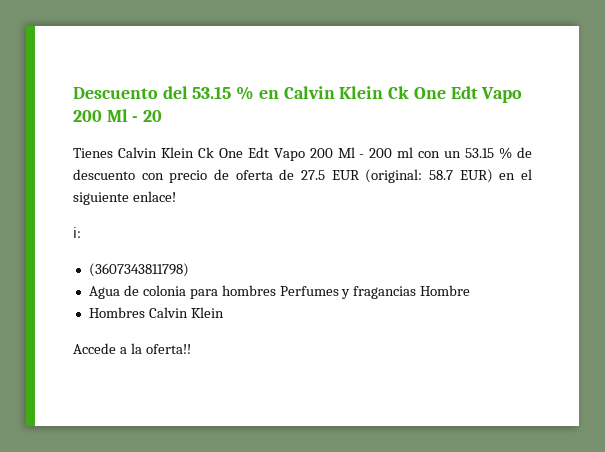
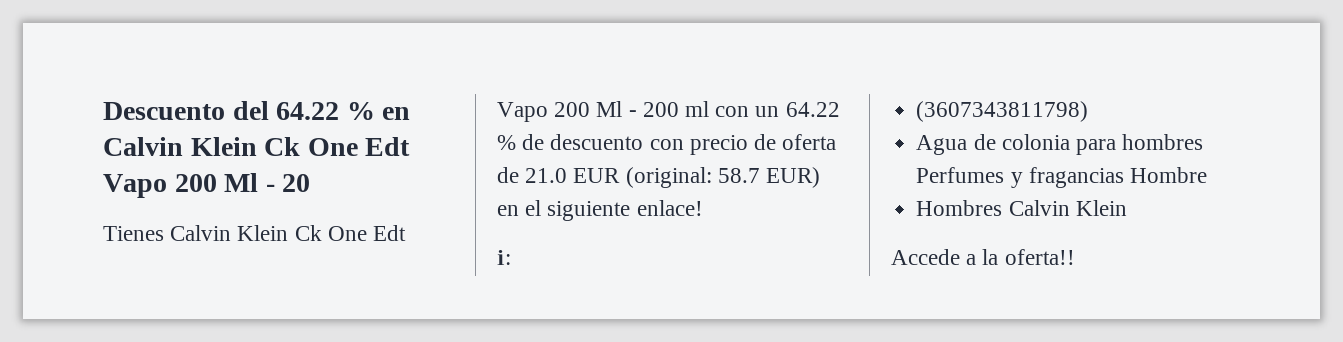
- Descuento del 53.15 % en Calvin Klein Ck One Edt Vapo 200 Ml - 20
+ Descuento del 64.22 % en Calvin Klein Ck One Edt Vapo 200 Ml - 20
- Tienes Calvin Klein Ck One Edt Vapo 200 Ml - 200 ml con un 53.15 % de descuento con precio de oferta de 27.5 EUR (original: 58.7 EUR) en el siguiente enlace!
+ Tienes Calvin Klein Ck One Edt Vapo 200 Ml - 200 ml con un 64.22 % de descuento con precio de oferta de 21.0 EUR (original: 58.7 EUR) en el siguiente enlace!

